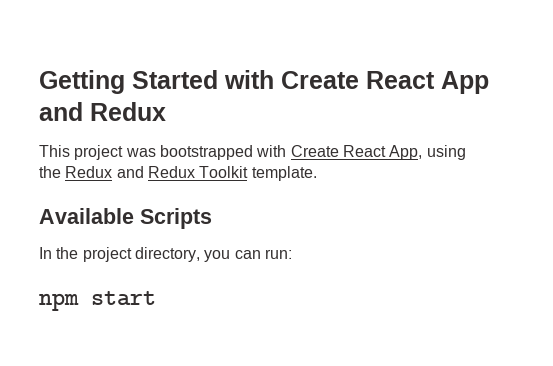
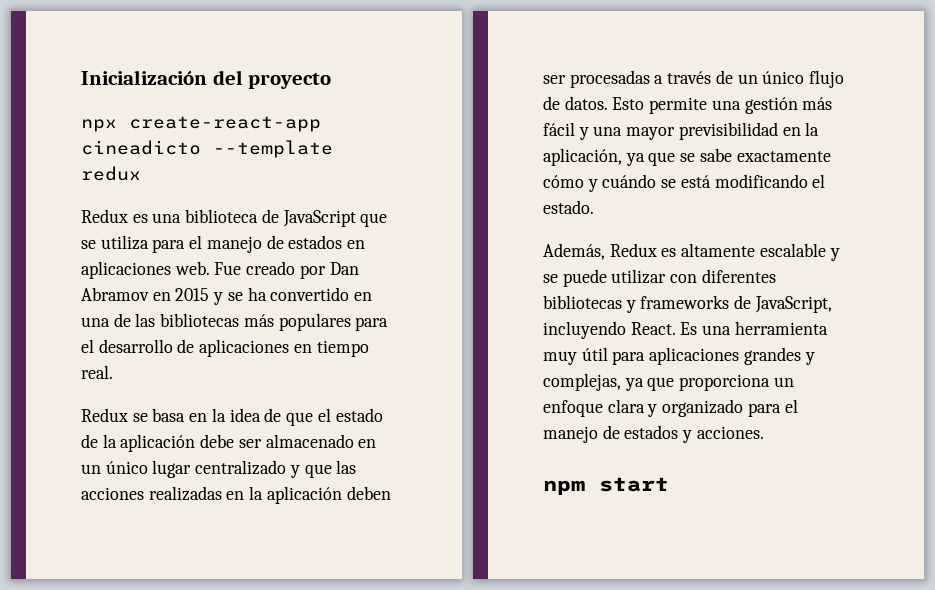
- Getting Started with Create React App and Redux
- This project was bootstrapped with Create React App, using the Redux and Redux Toolkit template.
- Available Scripts
- In the project directory, you can run:
+ Inicialización del proyecto
+ npx create-react-app cineadicto --template redux
+ Redux es una biblioteca de JavaScript que se utiliza para el manejo de estados en aplicaciones web. Fue creado por Dan Abramov en 2015 y se ha convertido en una de las bibliotecas más populares para el desarrollo de aplicaciones en tiempo real.
+ Redux se basa en la idea de que el estado de la aplicación debe ser almacenado en un único lugar centralizado y que las acciones realizadas en la aplicación deben ser procesadas a través de un único flujo de datos. Esto permite una gestión más fácil y una mayor previsibilidad en la aplicación, ya que se sabe exactamente cómo y cuándo se está modificando el estado.
+ Además, Redux es altamente escalable y se puede utilizar con diferentes bibliotecas y frameworks de JavaScript, incluyendo React. Es una herramienta muy útil para aplicaciones grandes y complejas, ya que proporciona un enfoque clara y organizado para el manejo de estados y acciones.

